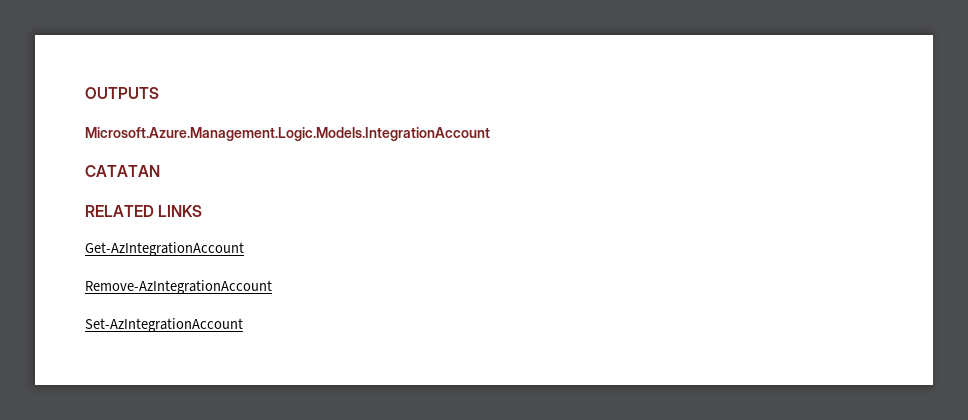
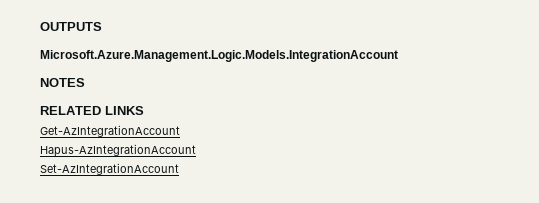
- CATATAN
+ NOTES
- Remove-AzIntegrationAccount
+ Hapus-AzIntegrationAccount

